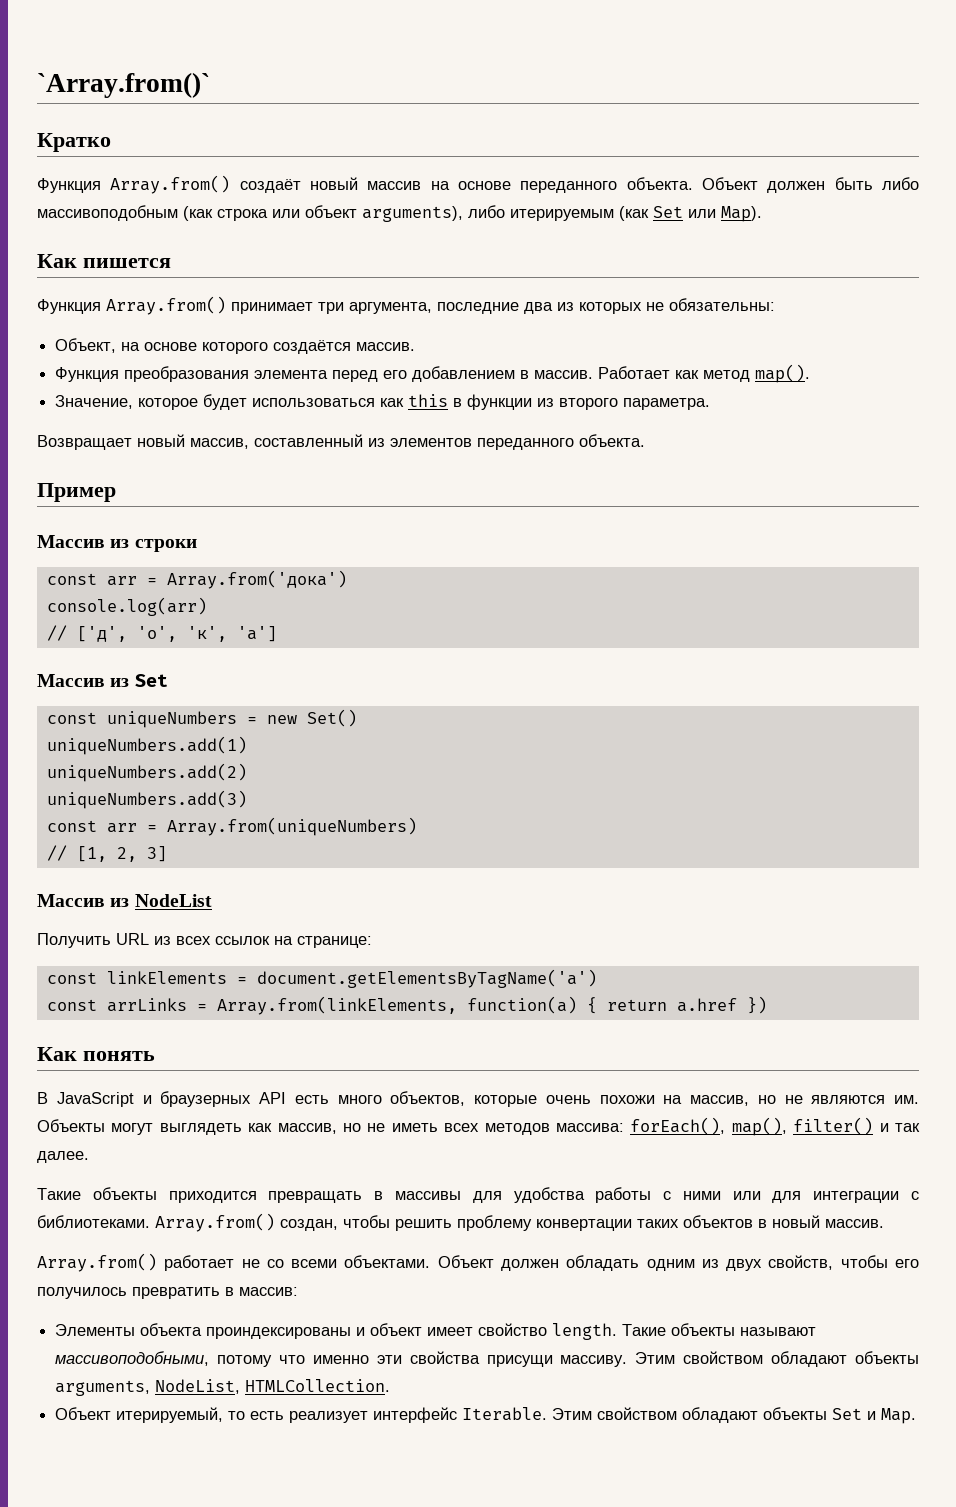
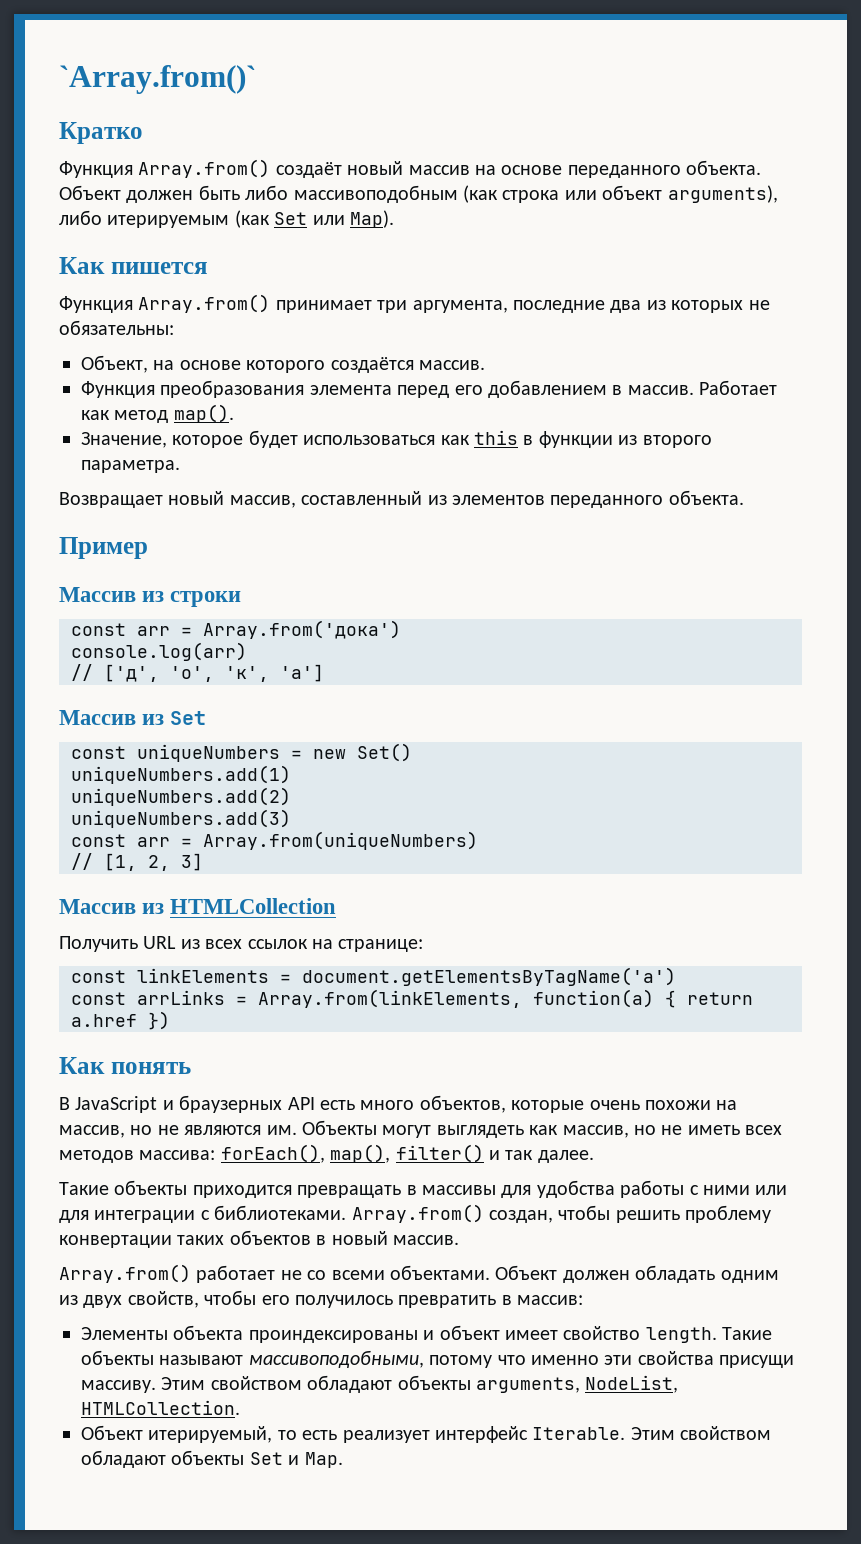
- Массив из NodeList
+ Массив из HTMLCollection

